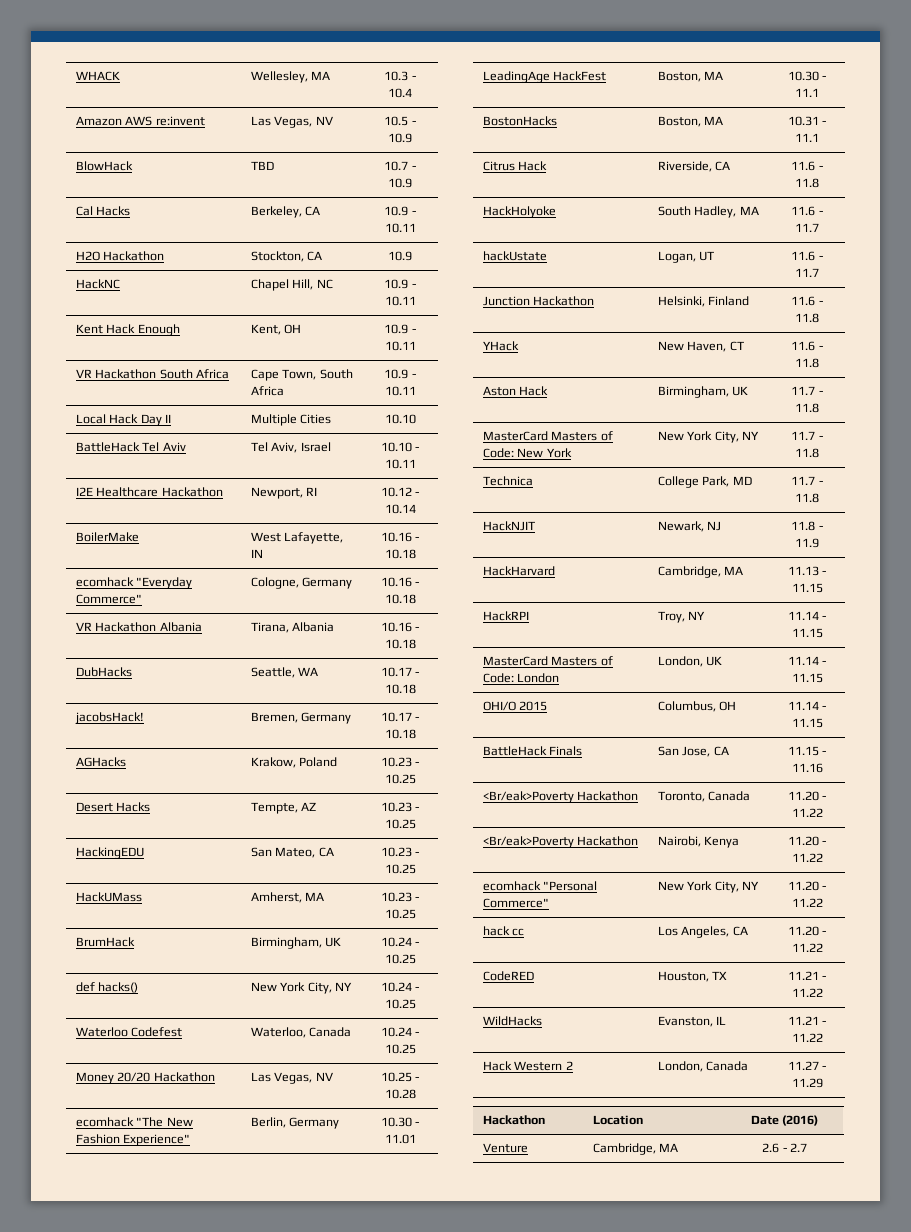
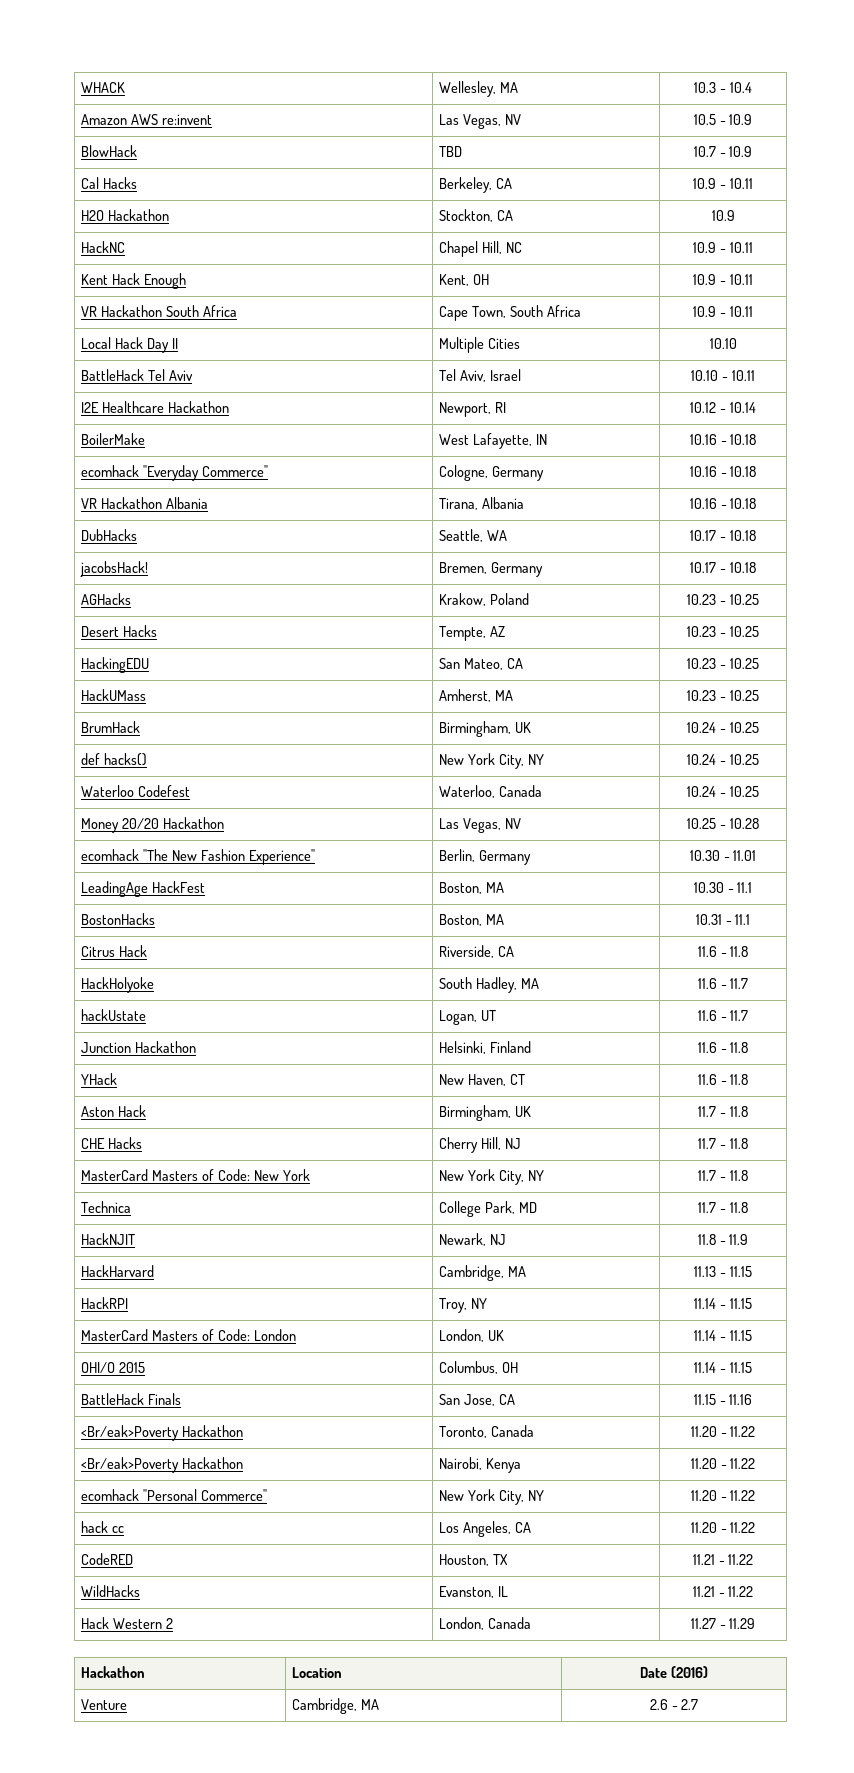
+ CHE Hacks | Cherry Hill, NJ | 11.7 - 11.8

